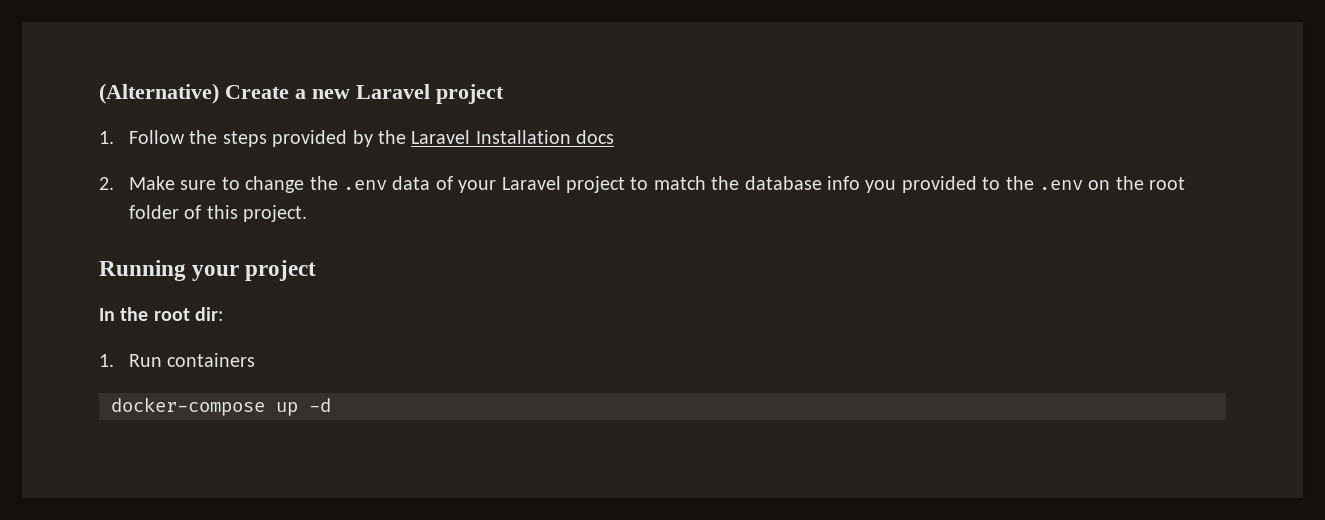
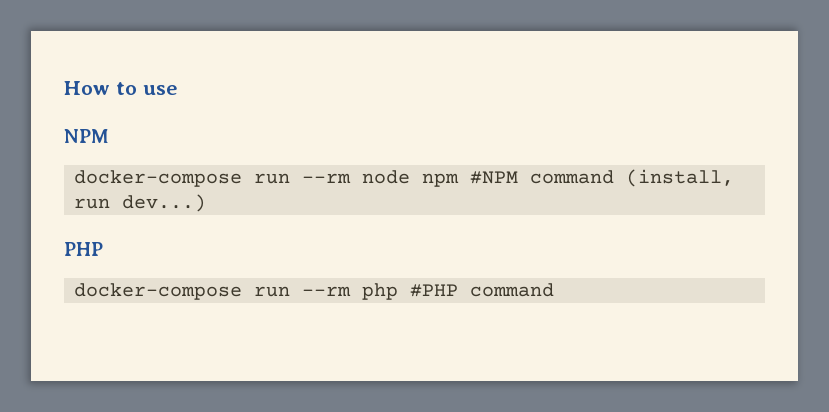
- (Alternative) Create a new Laravel project
- 1. Follow the steps provided by the Laravel Installation docs
- 2. Make sure to change the .env data of your Laravel project to match the database info you provided to the .env on the root folder of this project.
- Running your project
- In the root dir:
- 1. Run containers
- docker-compose up -d
+ How to use
+ NPM
+ docker-compose run --rm node npm #NPM command (install, run dev...)
+ PHP
+ docker-compose run --rm php #PHP command

